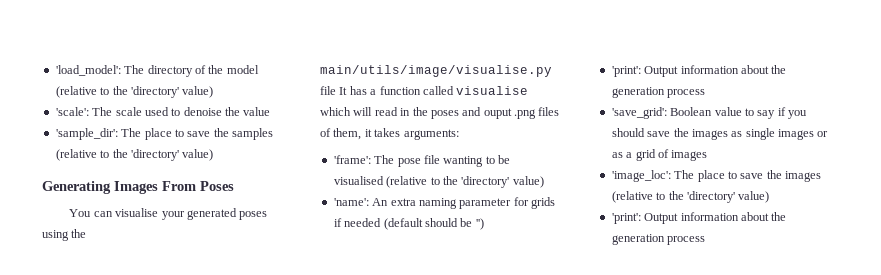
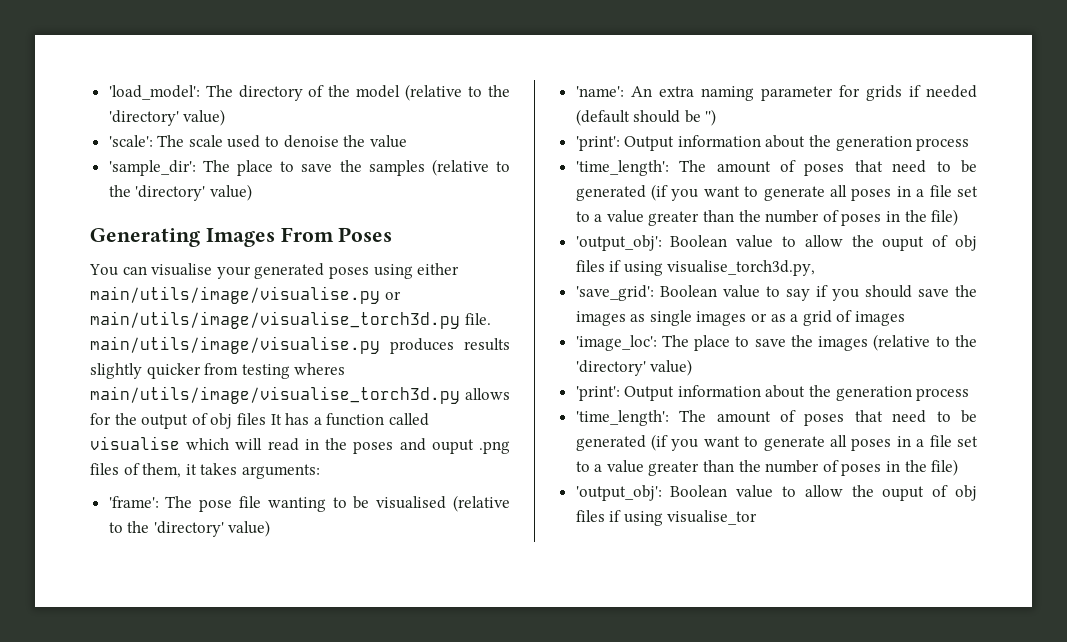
- You can visualise your generated poses using the main/utils/image/visualise.py file It has a function called visualise which will read in the poses and ouput .png files of them, it takes arguments:
+ You can visualise your generated poses using either main/utils/image/visualise.py or main/utils/image/visualise_torch3d.py file. main/utils/image/visualise.py produces results slightly quicker from testing wheres main/utils/image/visualise_torch3d.py allows for the output of obj files It has a function called visualise which will read in the poses and ouput .png files of them, it takes arguments:
  'name': An extra naming parameter for grids if needed (default should be '')
  'print': Output information about the generation process
+ 'time_length': The amount of poses that need to be generated (if you want to generate all poses in a file set to a value greater than the number of poses in the file)
+ 'output_obj': Boolean value to allow the ouput of obj files if using visualise_torch3d.py,
  'image_loc': The place to save the images (relative to the 'directory' value)
  'print': Output information about the generation process
+ 'time_length': The amount of poses that need to be generated (if you want to generate all poses in a file set to a value greater than the number of poses in the file)
+ 'output_obj': Boolean value to allow the ouput of obj files if using visualise_tor

